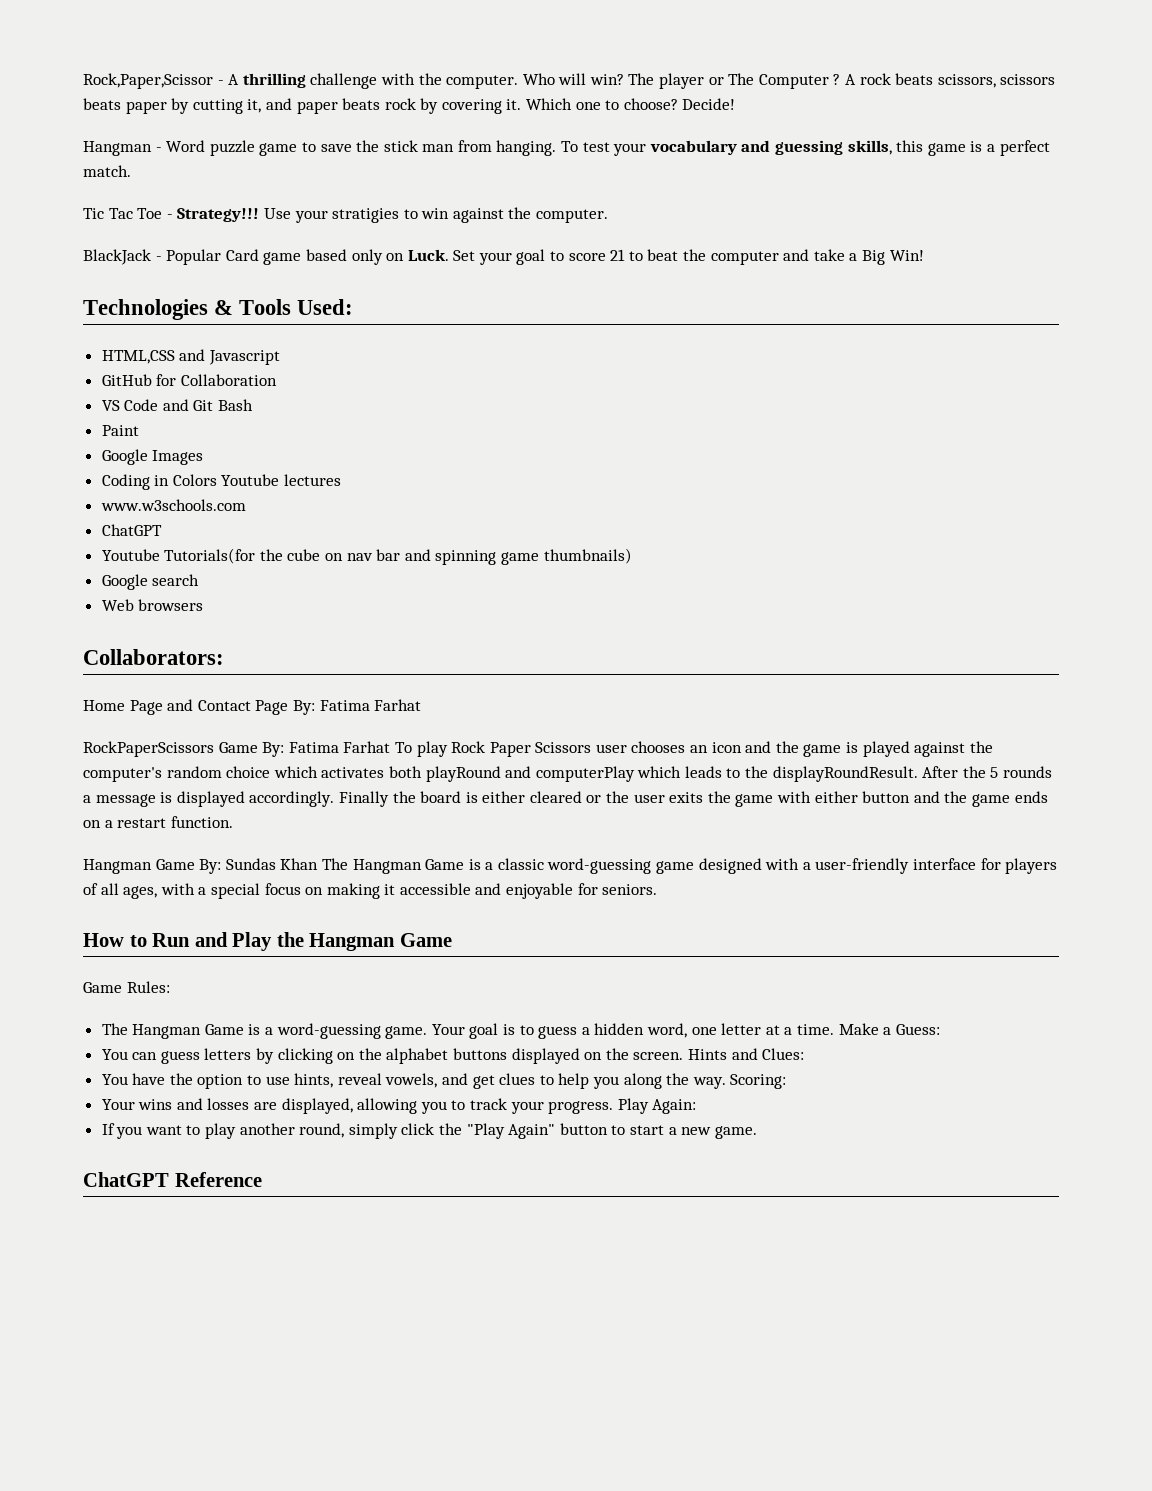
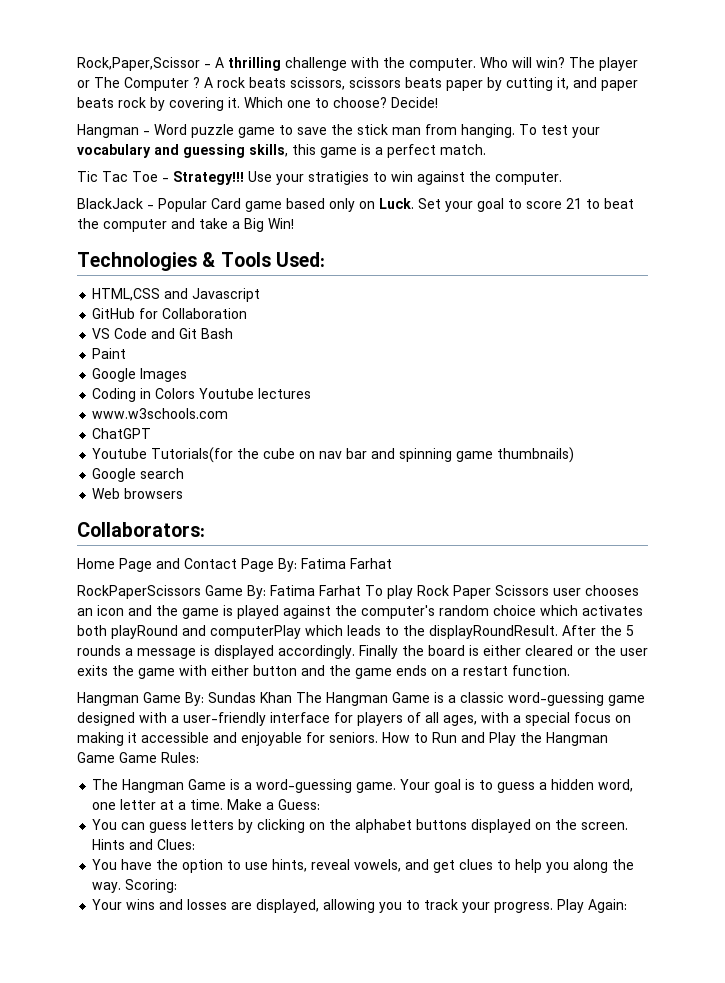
- Hangman Game By: Sundas Khan The Hangman Game is a classic word-guessing game designed with a user-friendly interface for players of all ages, with a special focus on making it accessible and enjoyable for seniors.
- How to Run and Play the Hangman Game
- Game Rules:
+ Hangman Game By: Sundas Khan The Hangman Game is a classic word-guessing game designed with a user-friendly interface for players of all ages, with a special focus on making it accessible and enjoyable for seniors. How to Run and Play the Hangman Game Game Rules:
- If you want to play another round, simply click the "Play Again" button to start a new game.
- ChatGPT Reference

